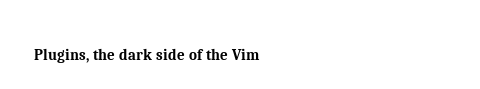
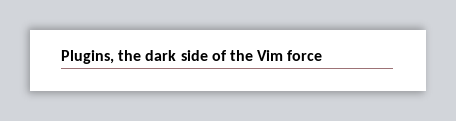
- Plugins, the dark side of the Vim
+ Plugins, the dark side of the Vim force

